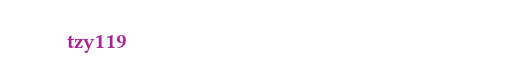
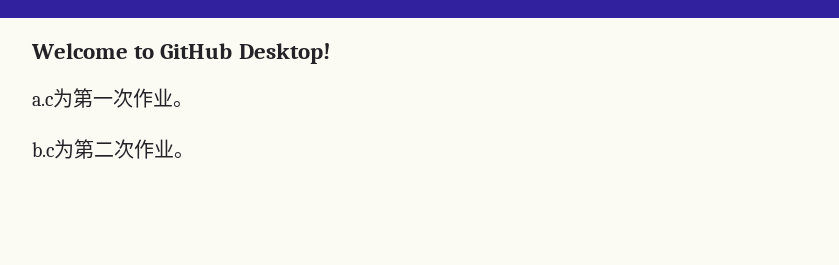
- tzy119
+ Welcome to GitHub Desktop!
+ a.c为第一次作业。
+ b.c为第二次作业。

